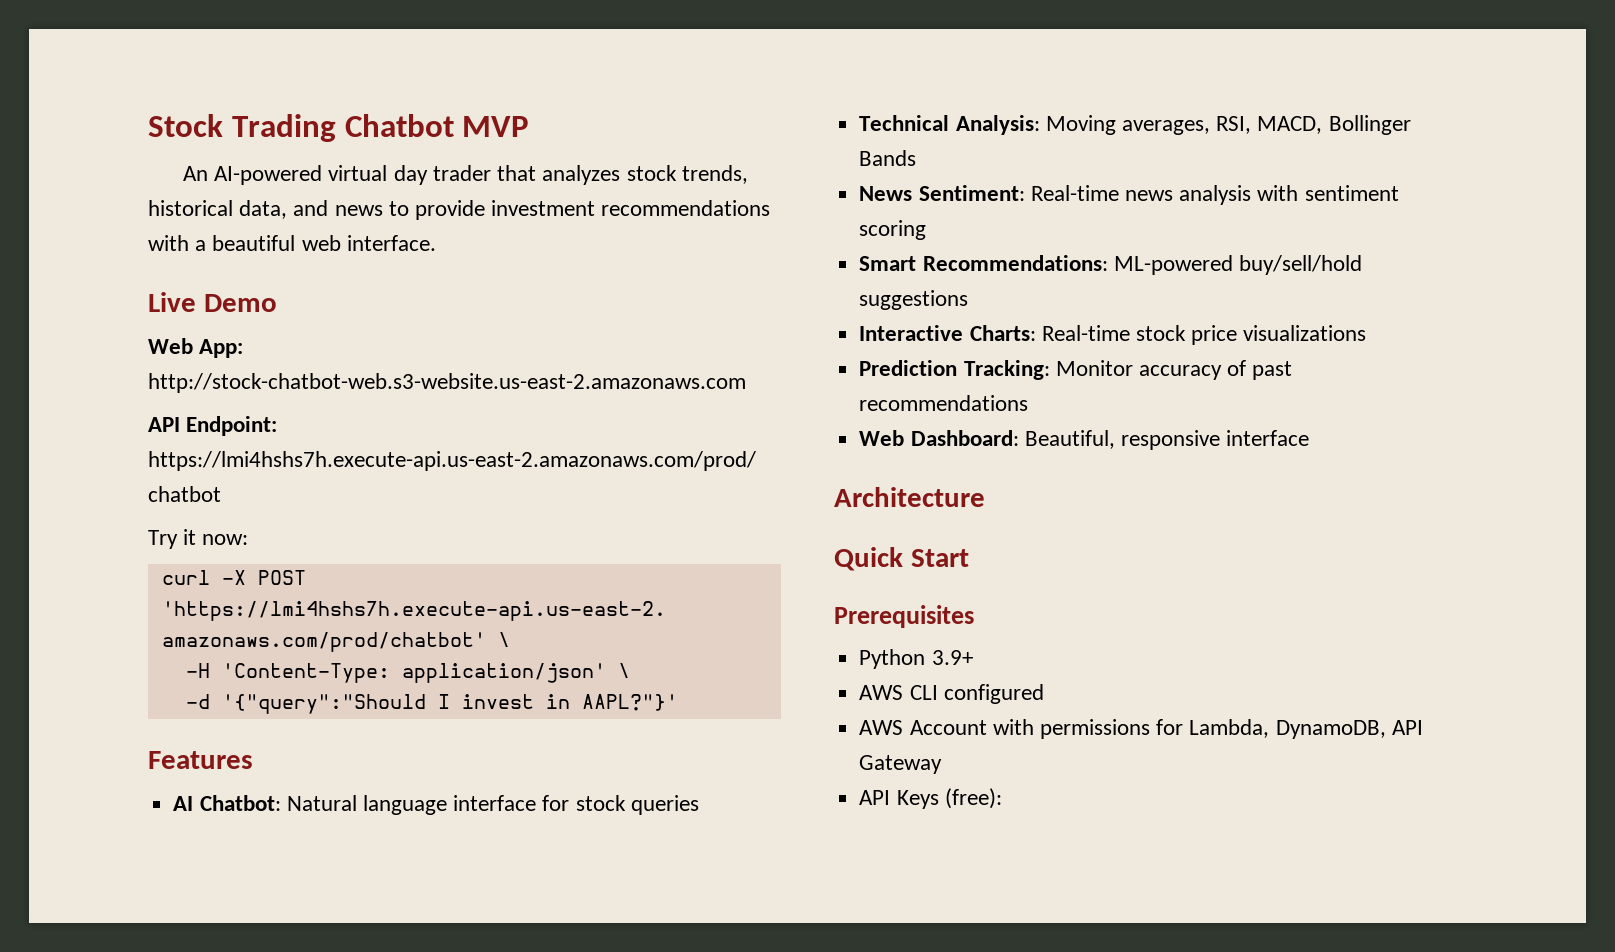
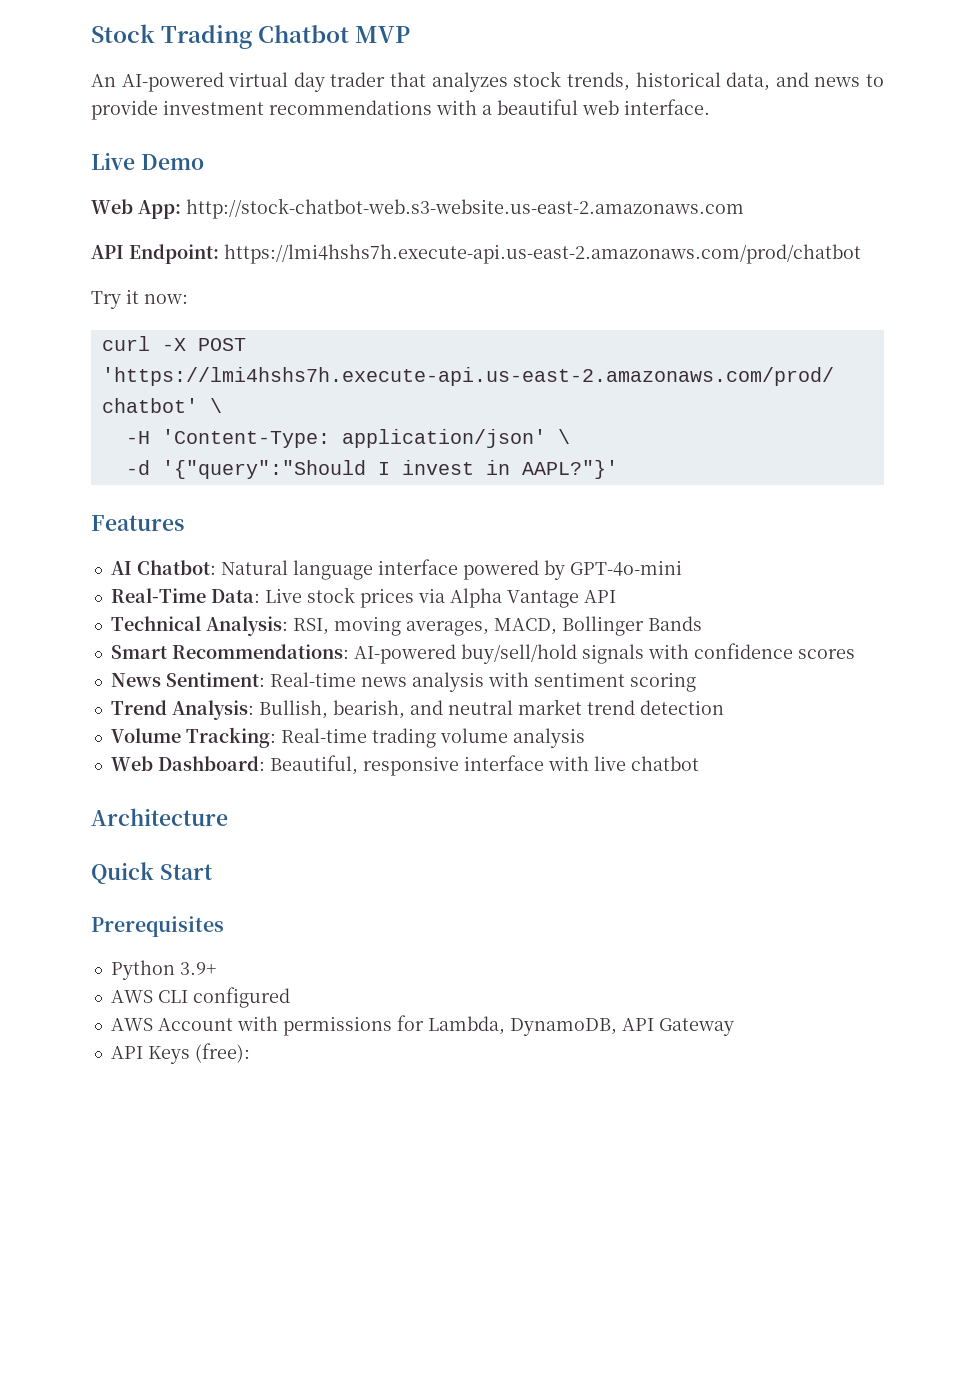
- AI Chatbot: Natural language interface for stock queries
+ AI Chatbot: Natural language interface powered by GPT-4o-mini
+ Real-Time Data: Live stock prices via Alpha Vantage API
- Technical Analysis: Moving averages, RSI, MACD, Bollinger Bands
+ Technical Analysis: RSI, moving averages, MACD, Bollinger Bands
+ Smart Recommendations: AI-powered buy/sell/hold signals with confidence scores
- Smart Recommendations: ML-powered buy/sell/hold suggestions
- Interactive Charts: Real-time stock price visualizations
- Prediction Tracking: Monitor accuracy of past recommendations
+ Trend Analysis: Bullish, bearish, and neutral market trend detection
+ Volume Tracking: Real-time trading volume analysis
- Web Dashboard: Beautiful, responsive interface
+ Web Dashboard: Beautiful, responsive interface with live chatbot

